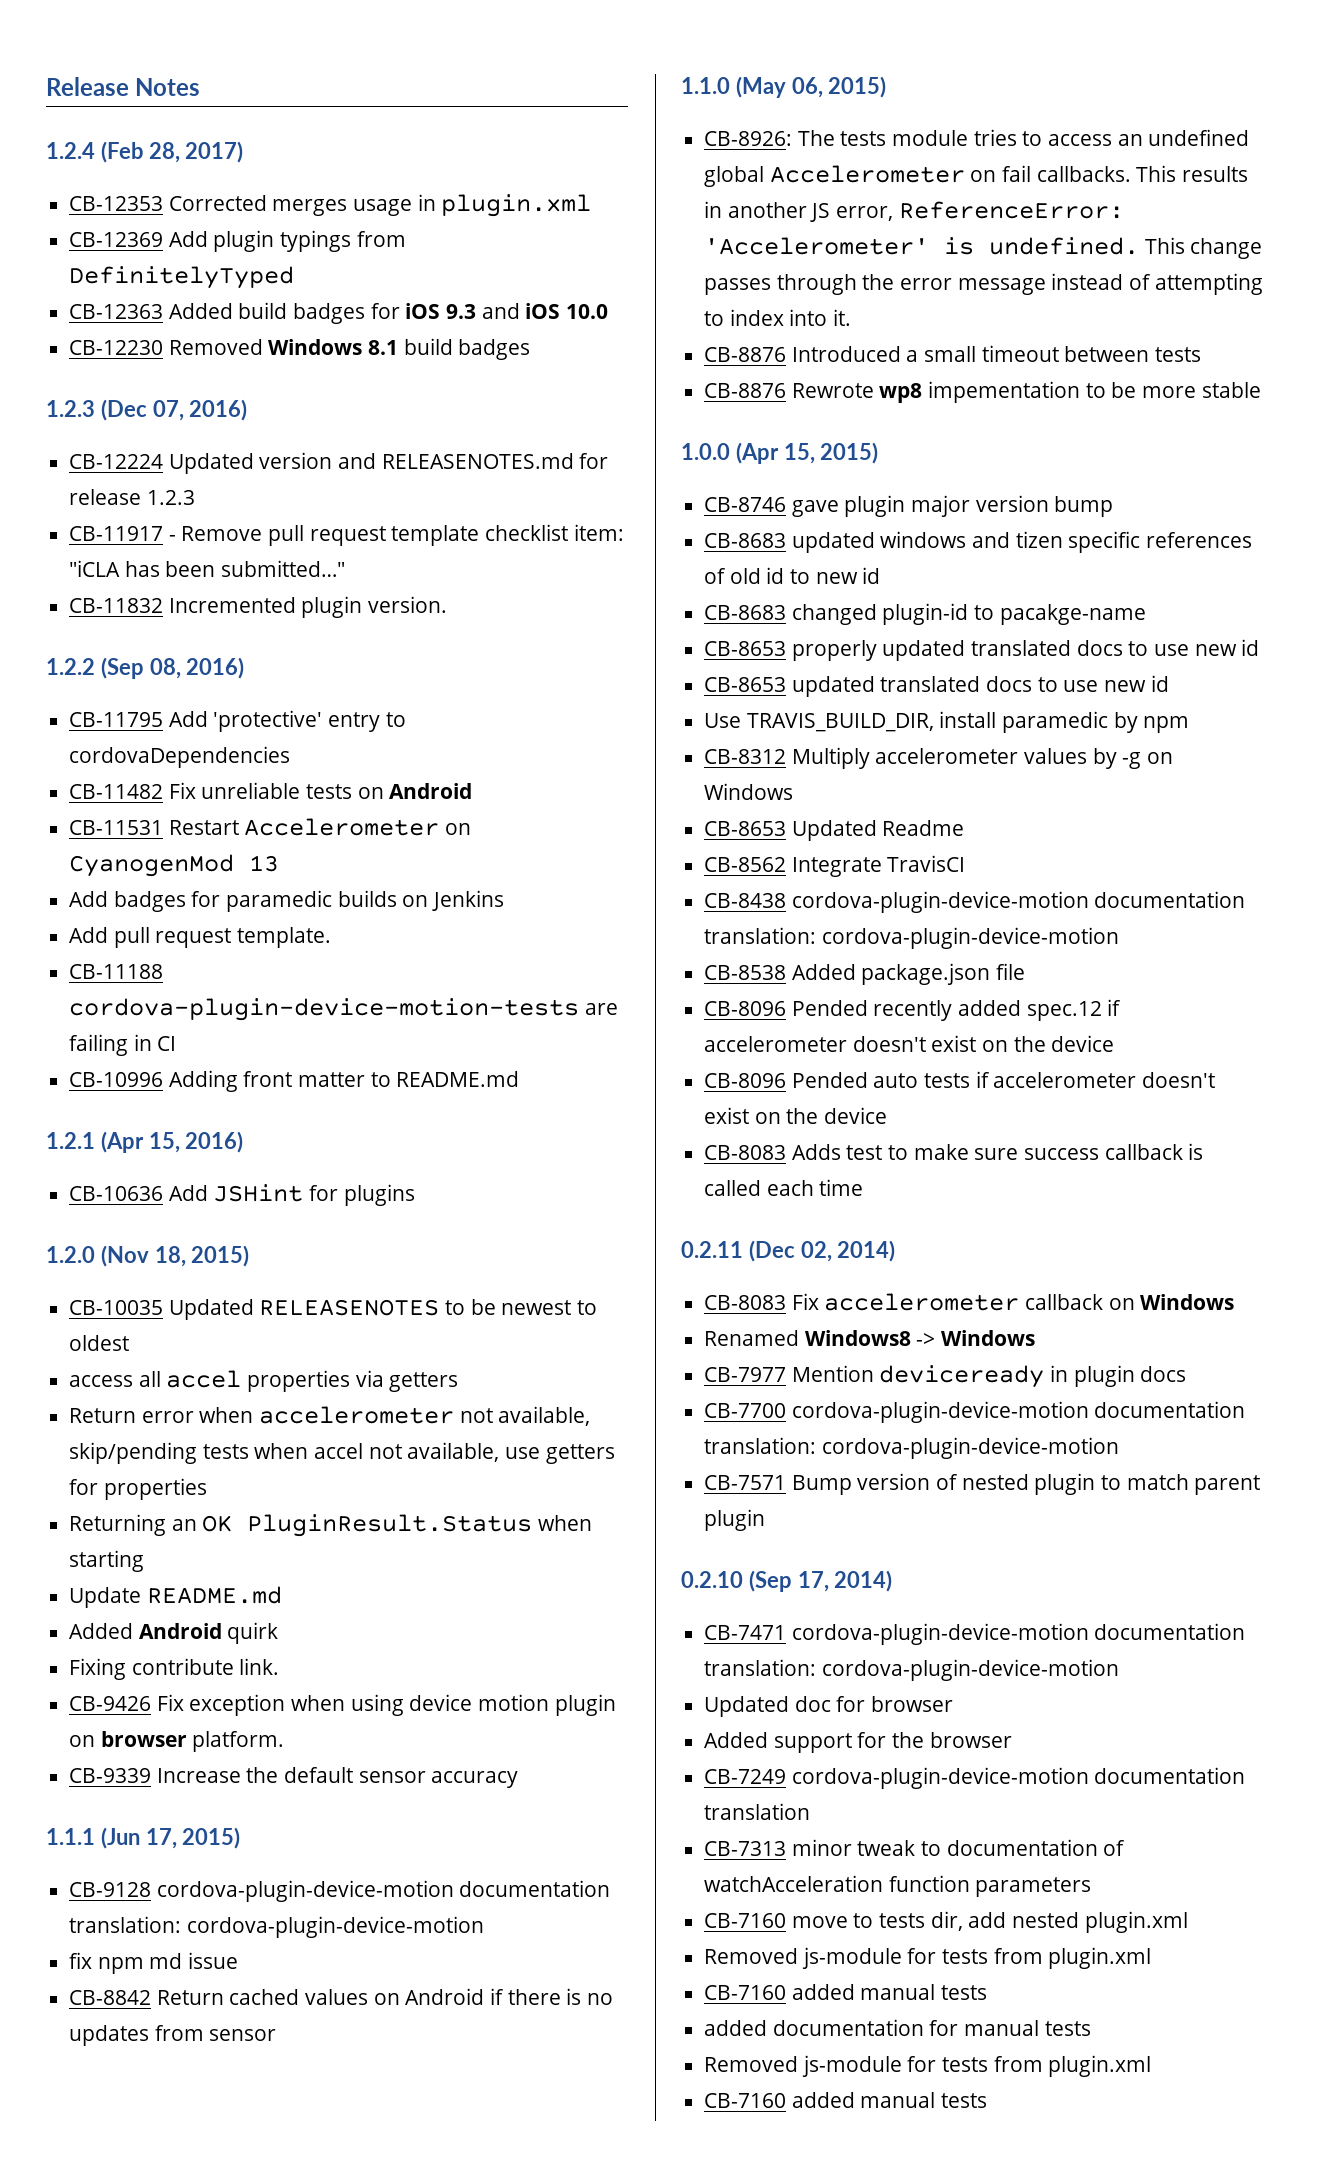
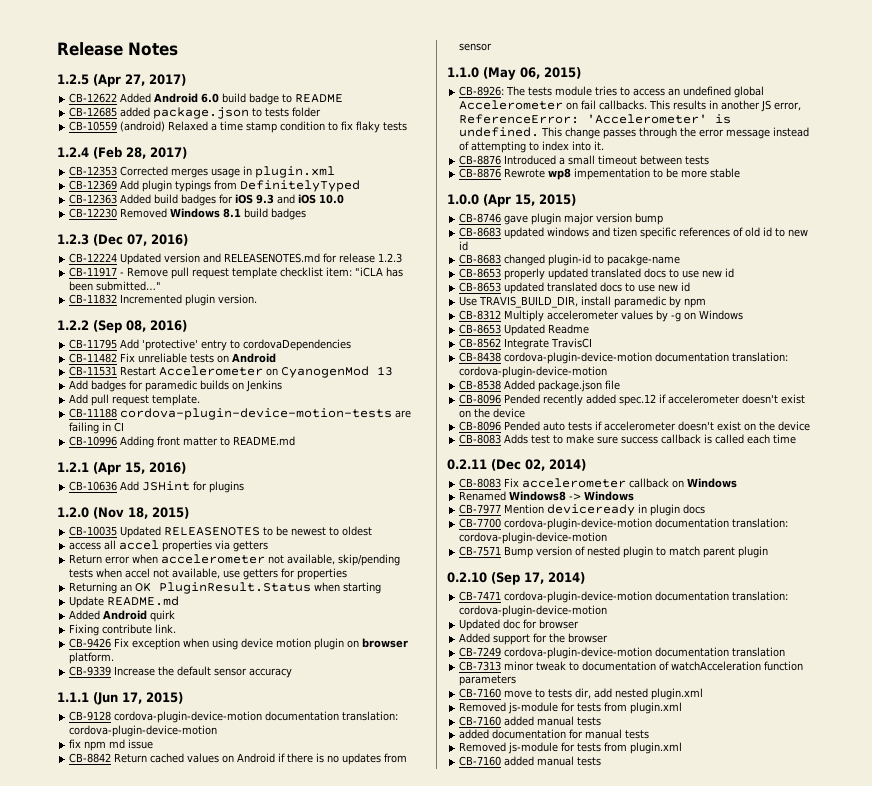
+ 1.2.5 (Apr 27, 2017)
+ CB-12622 Added Android 6.0 build badge to README
+ CB-12685 added package.json to tests folder
+ CB-10559 (android) Relaxed a time stamp condition to fix flaky tests

